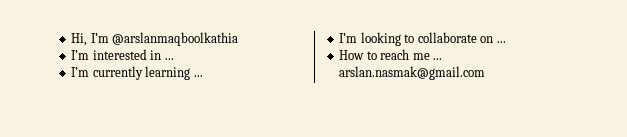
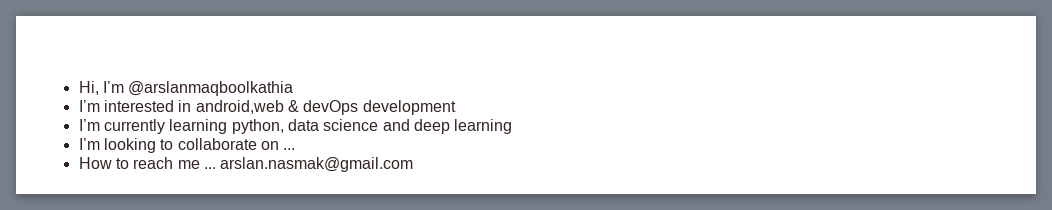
- I’m interested in ...
+ I’m interested in android,web & devOps development
- I’m currently learning ...
+ I’m currently learning python, data science and deep learning

